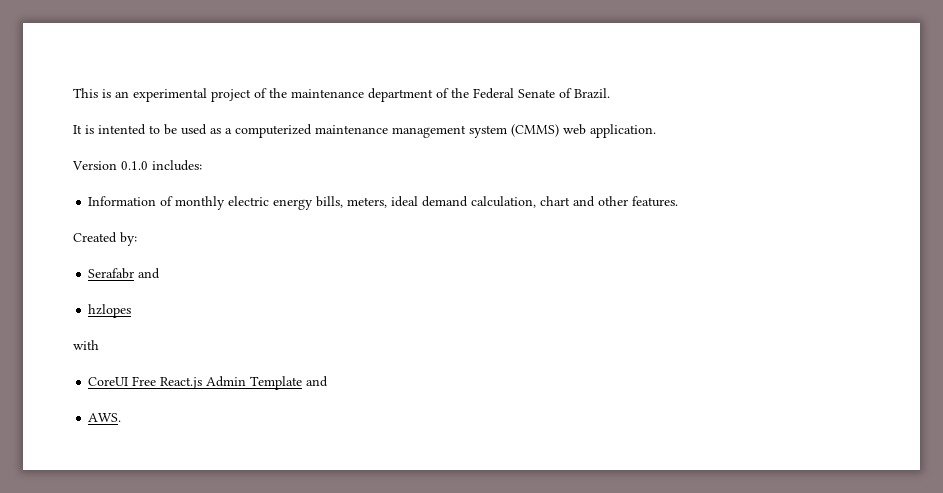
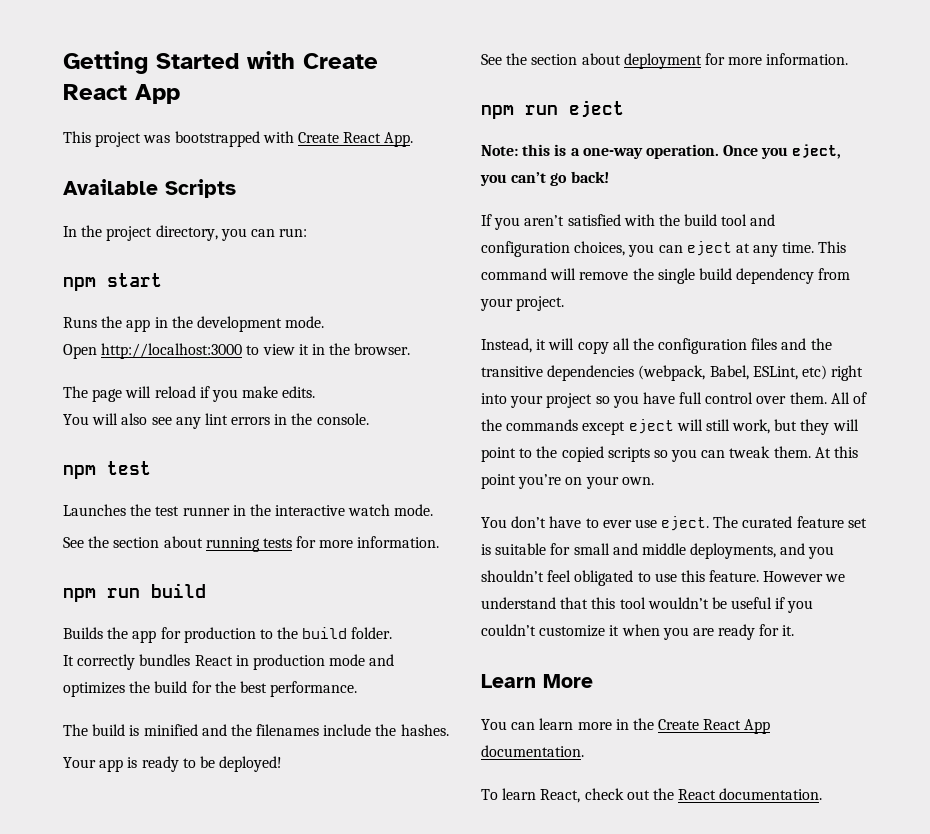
- This is an experimental project of the maintenance department of the Federal Senate of Brazil.
- It is intented to be used as a computerized maintenance management system (CMMS) web application.
- Version 0.1.0 includes:
- Information of monthly electric energy bills, meters, ideal demand calculation, chart and other features.
- Created by:
- Serafabr and
- hzlopes
- with
- CoreUI Free React.js Admin Template and
- AWS.
+ Getting Started with Create React App
+ This project was bootstrapped with Create React App.
+ Available Scripts
+ In the project directory, you can run:
+ npm start
+ Runs the app in the development mode.
+ Open http://localhost:3000 to view it in the browser.
+ The page will reload if you make edits.
+ You will also see any lint errors in the console.
+ npm test
+ Launches the test runner in the interactive watch mode.
+ See the section about running tests for more information.
+ npm run build
+ Builds the app for production to the build folder.
+ It correctly bundles React in production mode and optimizes the build for the best performance.
+ The build is minified and the filenames include the hashes.
+ Your app is ready to be deployed!
+ See the section about deployment for more information.
+ npm run eject
+ Note: this is a one-way operation. Once you eject, you can’t go back!
+ If you aren’t satisfied with the build tool and configuration choices, you can eject at any time. This command will remove the single build dependency from your project.
+ Instead, it will copy all the configuration files and the transitive dependencies (webpack, Babel, ESLint, etc) right into your project so you have full control over them. All of the commands except eject will still work, but they will point to the copied scripts so you can tweak them. At this point you’re on your own.
+ You don’t have to ever use eject. The curated feature set is suitable for small and middle deployments, and you shouldn’t feel obligated to use this feature. However we understand that this tool wouldn’t be useful if you couldn’t customize it when you are ready for it.
+ Learn More
+ You can learn more in the Create React App documentation.
+ To learn React, check out the React documentation.

